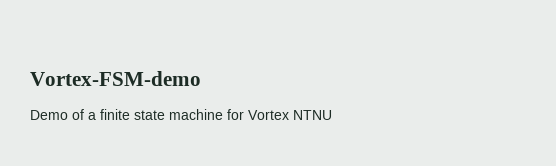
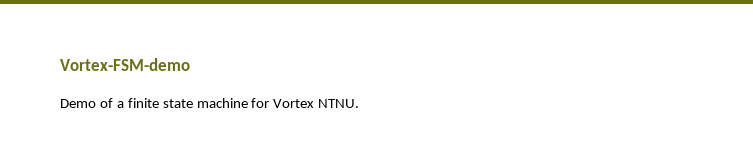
- Demo of a finite state machine for Vortex NTNU
+ Demo of a finite state machine for Vortex NTNU.

